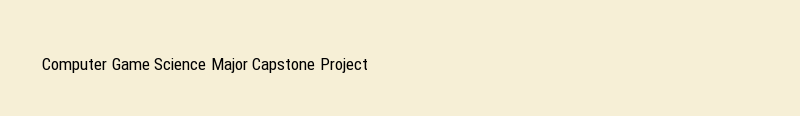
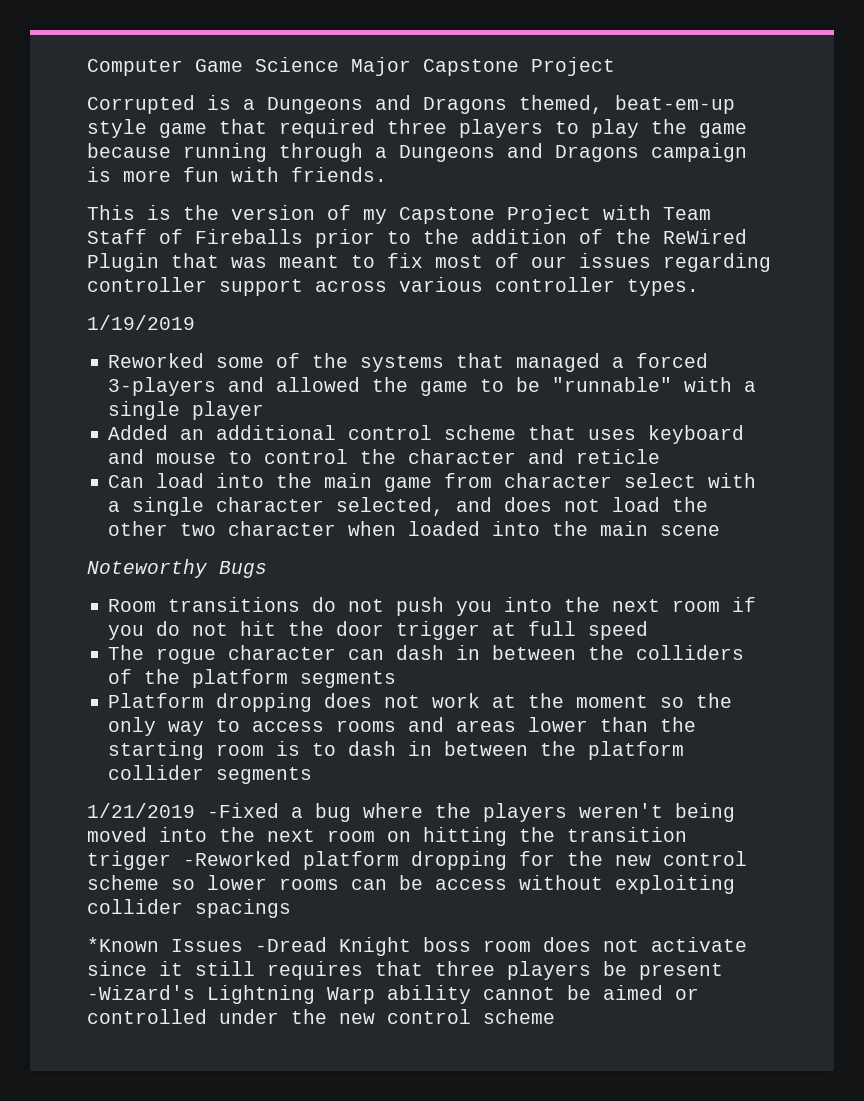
+ Corrupted is a Dungeons and Dragons themed, beat-em-up style game that required three players to play the game because running through a Dungeons and Dragons campaign is more fun with friends.
+ This is the version of my Capstone Project with Team Staff of Fireballs prior to the addition of the ReWired Plugin that was meant to fix most of our issues regarding controller support across various controller types.
+ 1/19/2019
+ Reworked some of the systems that managed a forced 3-players and allowed the game to be "runnable" with a single player
+ Added an additional control scheme that uses keyboard and mouse to control the character and reticle
+ Can load into the main game from character select with a single character selected, and does not load the other two character when loaded into the main scene
+ Noteworthy Bugs
+ Room transitions do not push you into the next room if you do not hit the door trigger at full speed
+ The rogue character can dash in between the colliders of the platform segments
+ Platform dropping does not work at the moment so the only way to access rooms and areas lower than the starting room is to dash in between the platform collider segments
+ 1/21/2019 -Fixed a bug where the players weren't being moved into the next room on hitting the transition trigger -Reworked platform dropping for the new control scheme so lower rooms can be access without exploiting collider spacings
+ *Known Issues -Dread Knight boss room does not activate since it still requires that three players be present -Wizard's Lightning Warp ability cannot be aimed or controlled under the new control scheme

